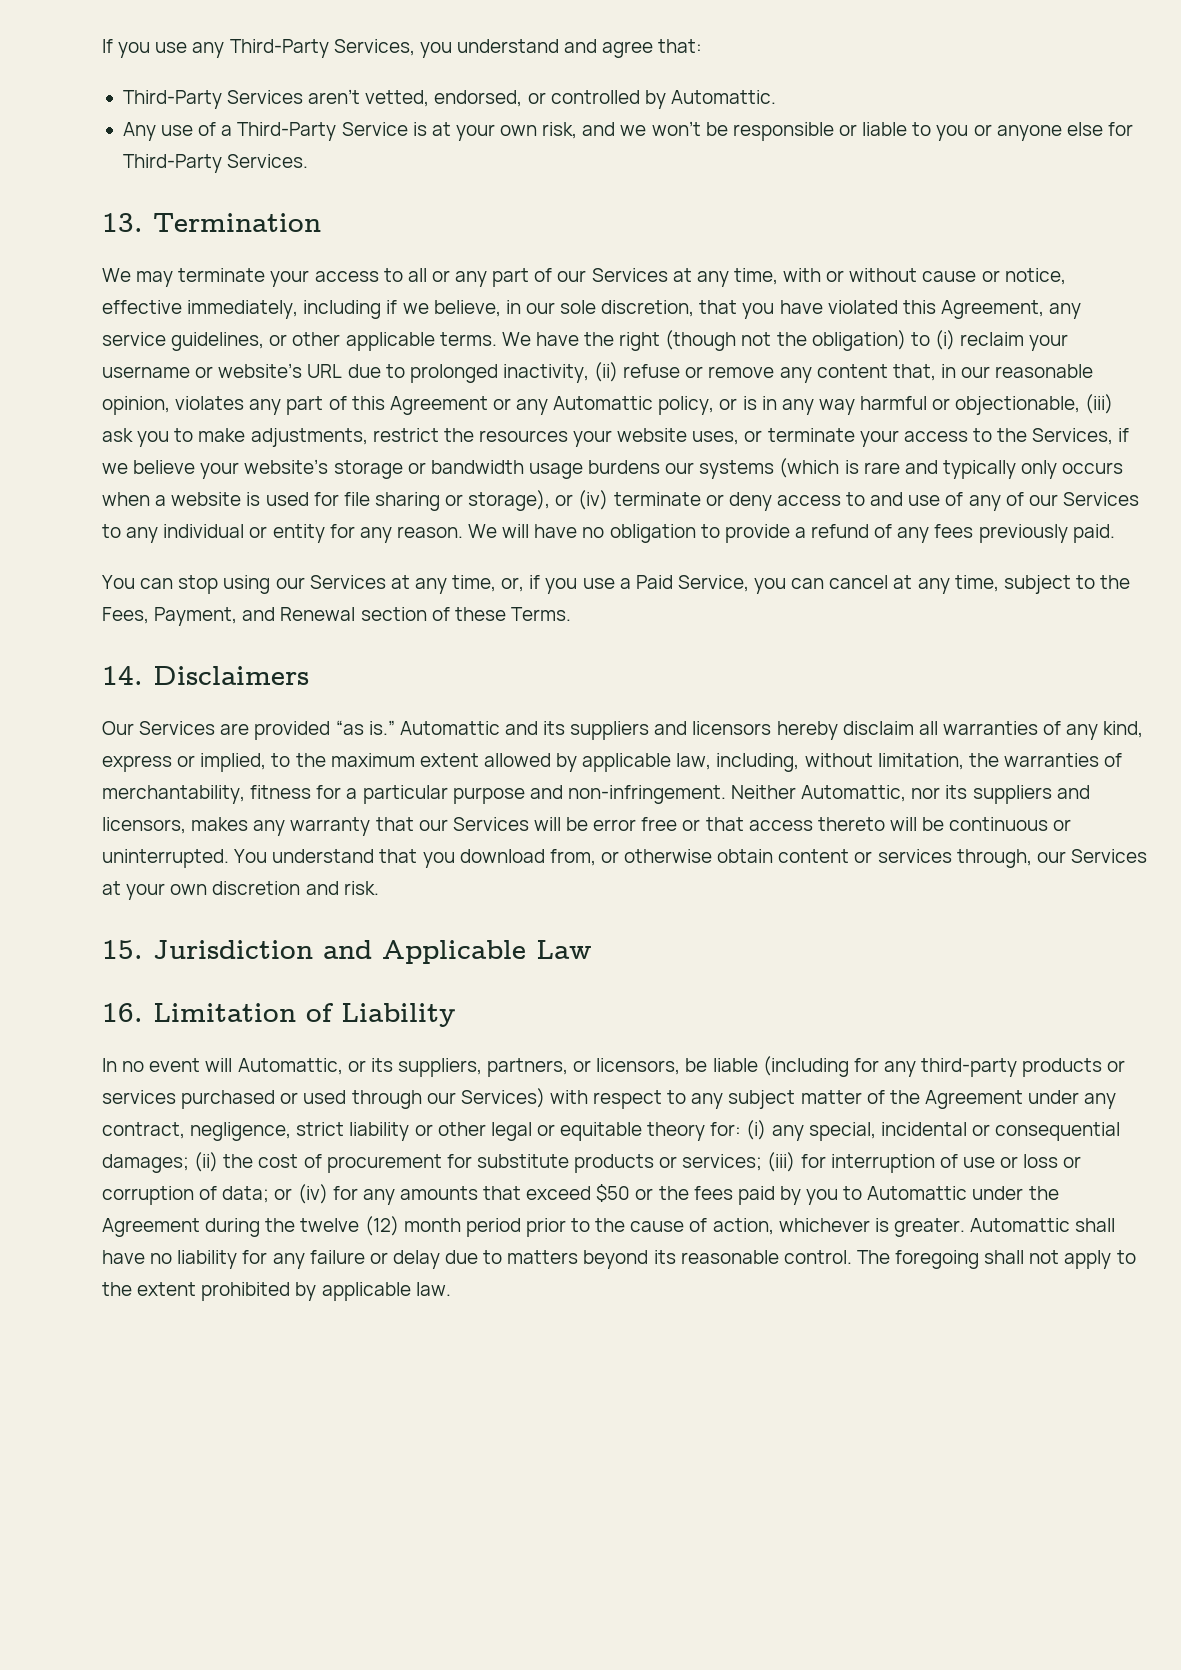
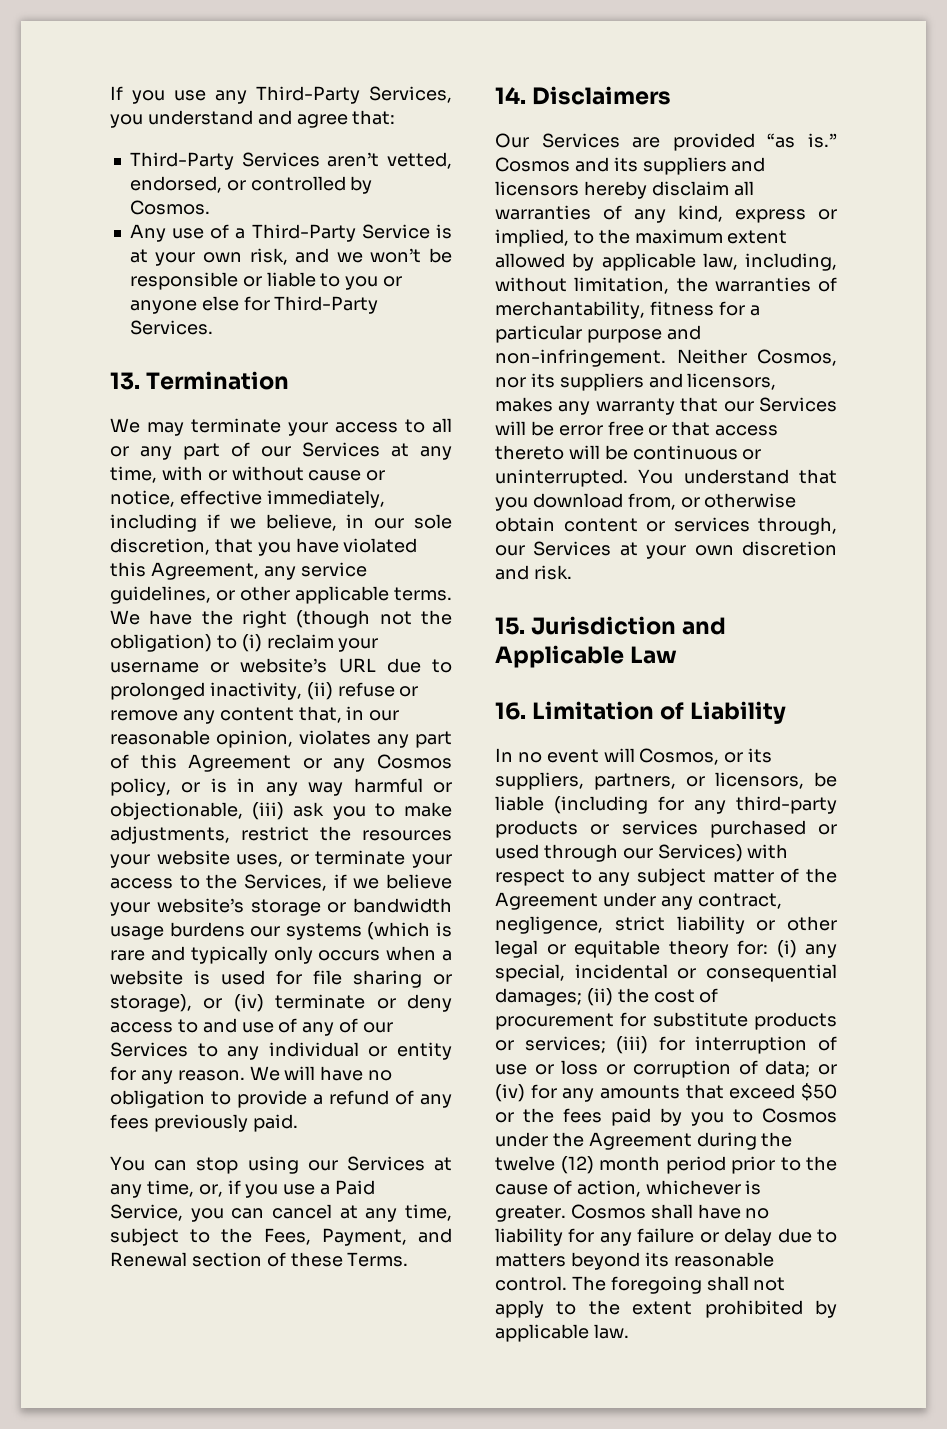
- Third-Party Services aren’t vetted, endorsed, or controlled by Automattic.
+ Third-Party Services aren’t vetted, endorsed, or controlled by Cosmos.
- We have the right (though not the obligation) to (i) reclaim your username or website’s URL due to prolonged inactivity, (ii) refuse or remove any content that, in our reasonable opinion, violates any part of this Agreement or any Automattic policy, or is in any way harmful or objectionable, (iii) ask you to make adjustments, restrict the resources your website uses, or terminate your access to the Services, if we believe your website’s storage or bandwidth usage burdens our systems (which is rare and typically only occurs when a website is used for file sharing or storage), or (iv) terminate or deny access to and use of any of our Services to any individual or entity for any reason.
+ We have the right (though not the obligation) to (i) reclaim your username or website’s URL due to prolonged inactivity, (ii) refuse or remove any content that, in our reasonable opinion, violates any part of this Agreement or any Cosmos policy, or is in any way harmful or objectionable, (iii) ask you to make adjustments, restrict the resources your website uses, or terminate your access to the Services, if we believe your website’s storage or bandwidth usage burdens our systems (which is rare and typically only occurs when a website is used for file sharing or storage), or (iv) terminate or deny access to and use of any of our Services to any individual or entity for any reason.
- Automattic and its suppliers and licensors hereby disclaim all warranties of any kind, express or implied, to the maximum extent allowed by applicable law, including, without limitation, the warranties of merchantability, fitness for a particular purpose and non-infringement.
+ Cosmos and its suppliers and licensors hereby disclaim all warranties of any kind, express or implied, to the maximum extent allowed by applicable law, including, without limitation, the warranties of merchantability, fitness for a particular purpose and non-infringement.
- Neither Automattic, nor its suppliers and licensors, makes any warranty that our Services will be error free or that access thereto will be continuous or uninterrupted.
+ Neither Cosmos, nor its suppliers and licensors, makes any warranty that our Services will be error free or that access thereto will be continuous or uninterrupted.
- In no event will Automattic, or its suppliers, partners, or licensors, be liable (including for any third-party products or services purchased or used through our Services) with respect to any subject matter of the Agreement under any contract, negligence, strict liability or other legal or equitable theory for:
+ In no event will Cosmos, or its suppliers, partners, or licensors, be liable (including for any third-party products or services purchased or used through our Services) with respect to any subject matter of the Agreement under any contract, negligence, strict liability or other legal or equitable theory for:
- or (iv) for any amounts that exceed $50 or the fees paid by you to Automattic under the Agreement during the twelve (12) month period prior to the cause of action, whichever is greater.
+ or (iv) for any amounts that exceed $50 or the fees paid by you to Cosmos under the Agreement during the twelve (12) month period prior to the cause of action, whichever is greater.
- Automattic shall have no liability for any failure or delay due to matters beyond its reasonable control.
+ Cosmos shall have no liability for any failure or delay due to matters beyond its reasonable control.

